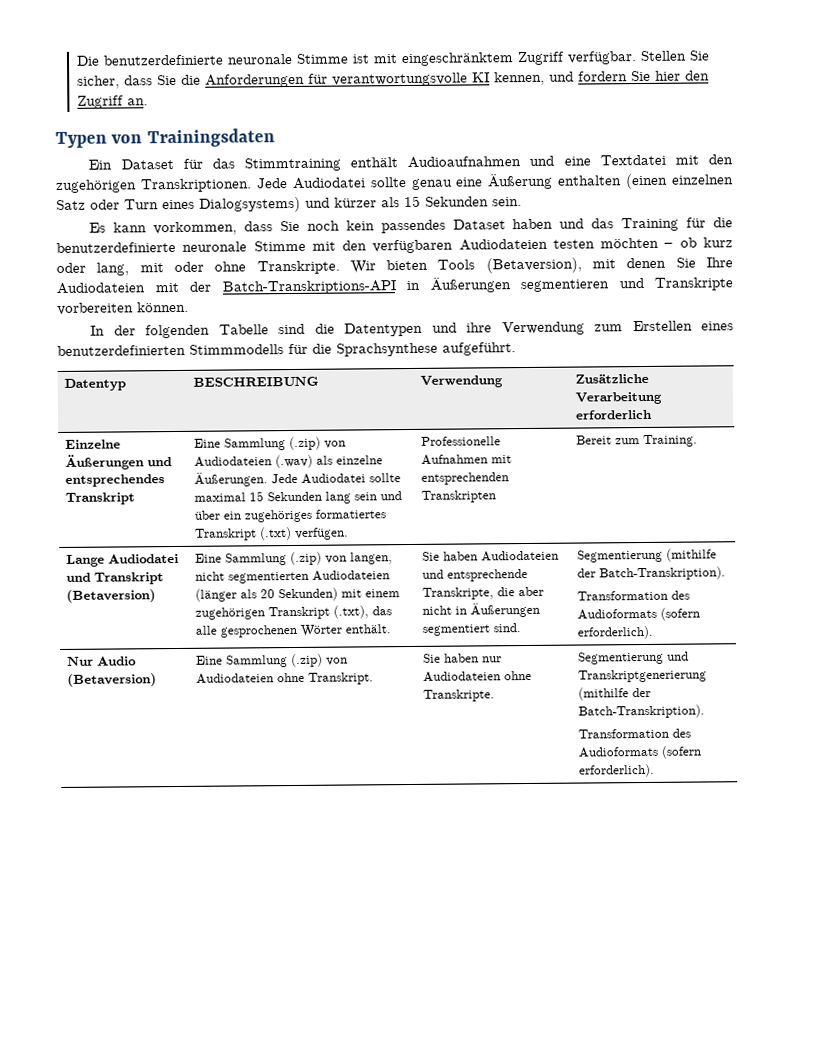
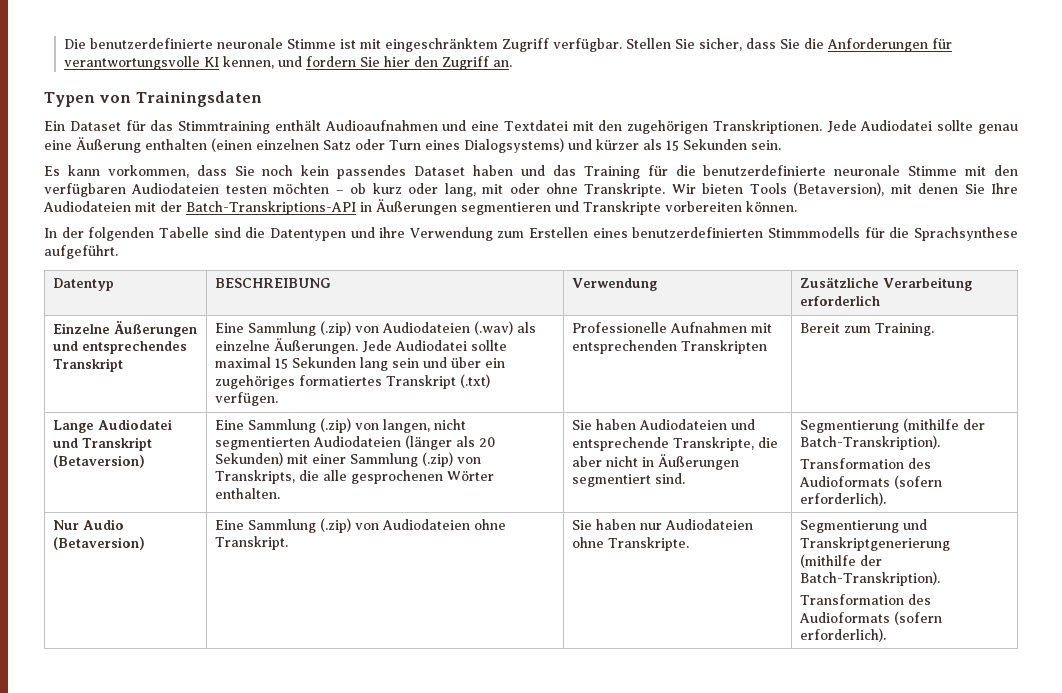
- Eine Sammlung (.zip) von langen, nicht segmentierten Audiodateien (länger als 20 Sekunden) mit einem zugehörigen Transkript (.txt), das alle gesprochenen Wörter enthält.
+ Eine Sammlung (.zip) von langen, nicht segmentierten Audiodateien (länger als 20 Sekunden) mit einer Sammlung (.zip) von Transkripts, die alle gesprochenen Wörter enthalten.

